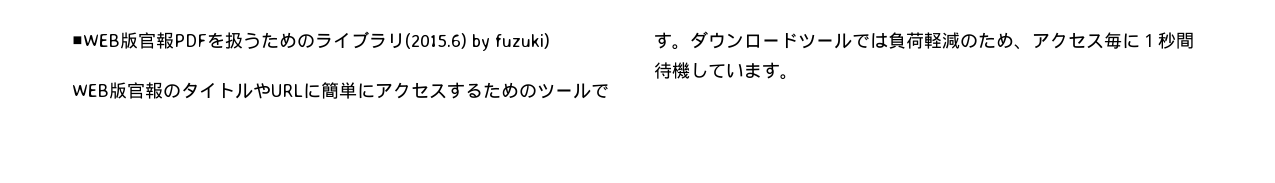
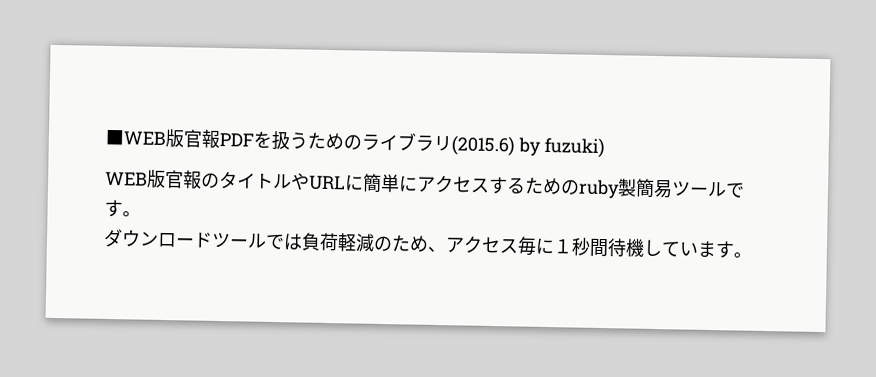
- WEB版官報のタイトルやURLに簡単にアクセスするためのツールです。ダウンロードツールでは負荷軽減のため、アクセス毎に１秒間待機しています。
+ WEB版官報のタイトルやURLに簡単にアクセスするためのruby製簡易ツールです。
+ ダウンロードツールでは負荷軽減のため、アクセス毎に１秒間待機しています。

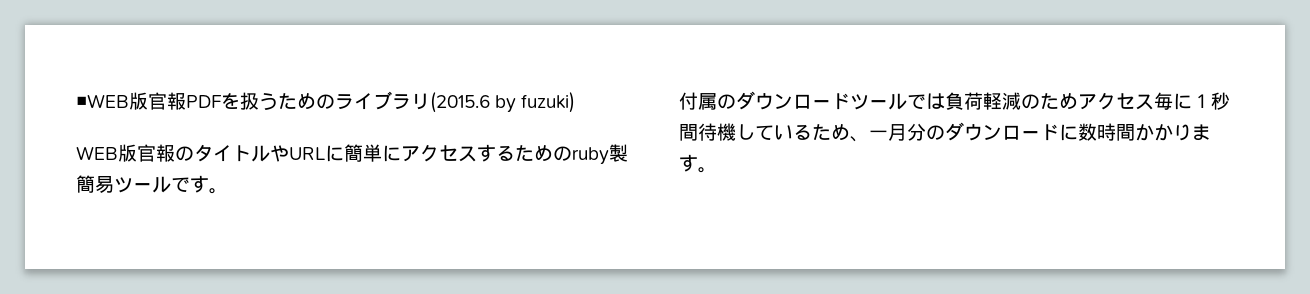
- ■WEB版官報PDFを扱うためのライブラリ(2015.6) by fuzuki)
+ ■WEB版官報PDFを扱うためのライブラリ(2015.6 by fuzuki)
- ダウンロードツールでは負荷軽減のため、アクセス毎に１秒間待機しています。
+ 付属のダウンロードツールでは負荷軽減のためアクセス毎に１秒間待機しているため、一月分のダウンロードに数時間かかります。

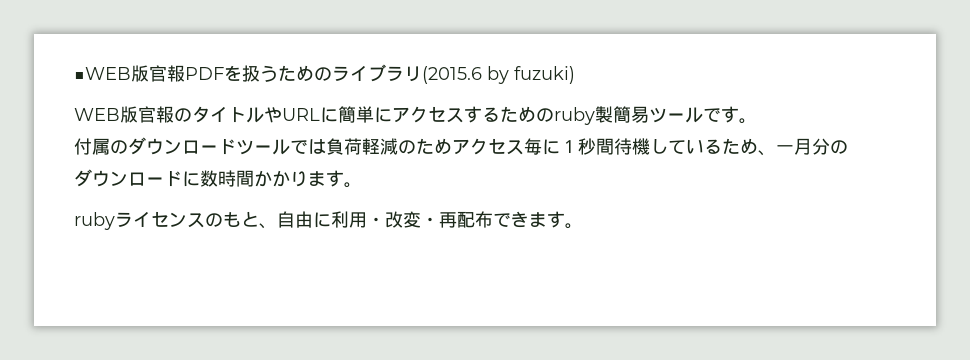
+ rubyライセンスのもと、自由に利用・改変・再配布できます。

